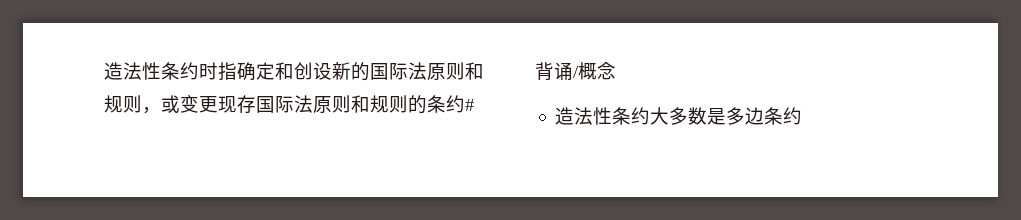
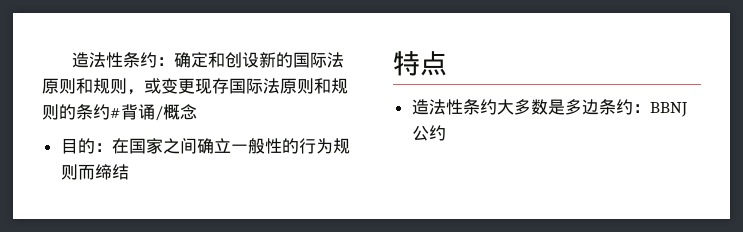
- 造法性条约时指确定和创设新的国际法原则和规则，或变更现存国际法原则和规则的条约#背诵/概念
+ 造法性条约：确定和创设新的国际法原则和规则，或变更现存国际法原则和规则的条约#背诵/概念
+ 目的：在国家之间确立一般性的行为规则而缔结
+ 特点
- 造法性条约大多数是多边条约
+ 造法性条约大多数是多边条约：BBNJ公约

